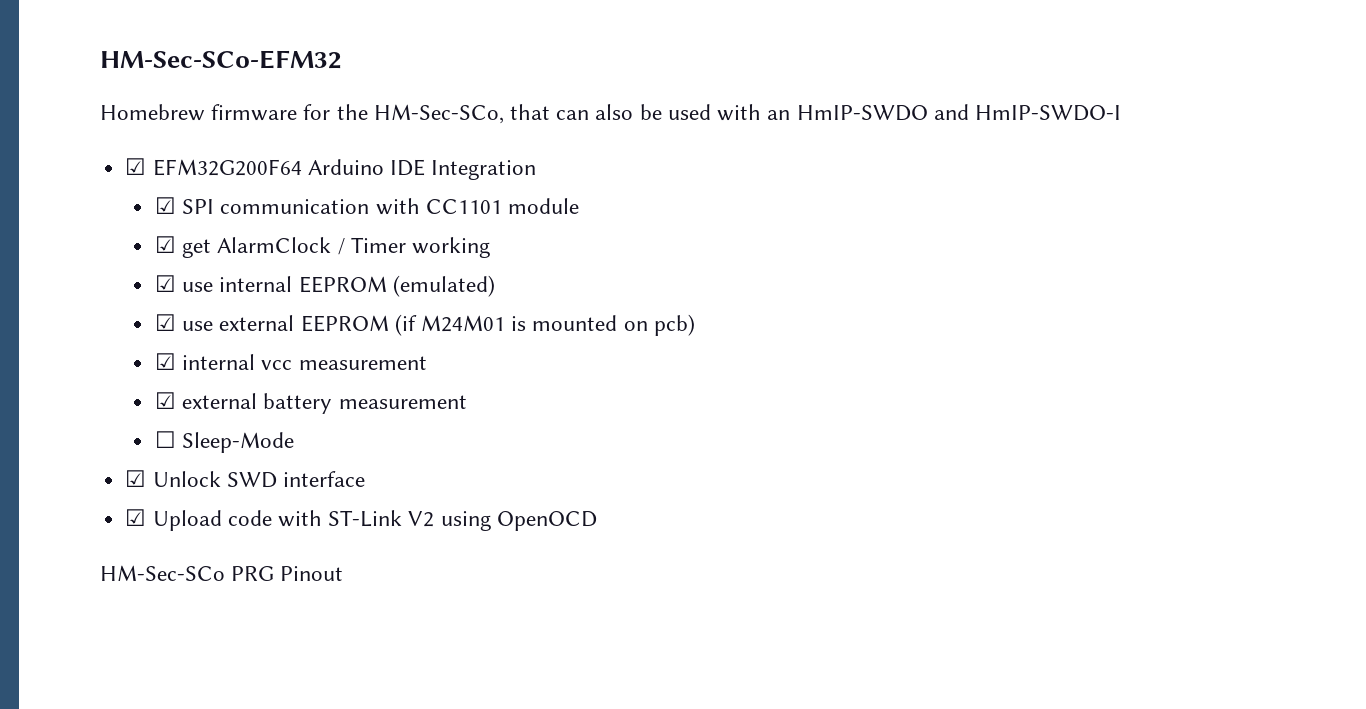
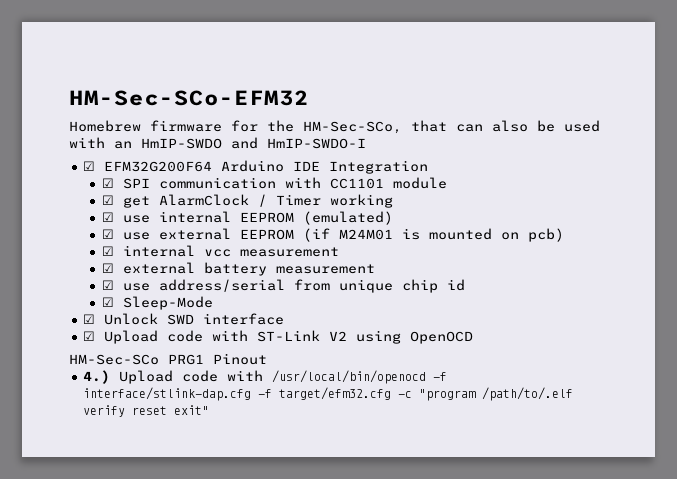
- ☐ Sleep-Mode
+ ☑ use address/serial from unique chip id
+ ☑ Sleep-Mode
- HM-Sec-SCo PRG Pinout
+ HM-Sec-SCo PRG1 Pinout
+ 4.) Upload code with /usr/local/bin/openocd -f interface/stlink-dap.cfg -f target/efm32.cfg -c "program /path/to/.elf verify reset exit"

